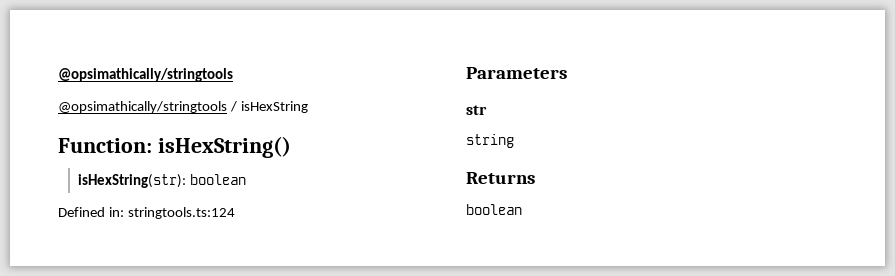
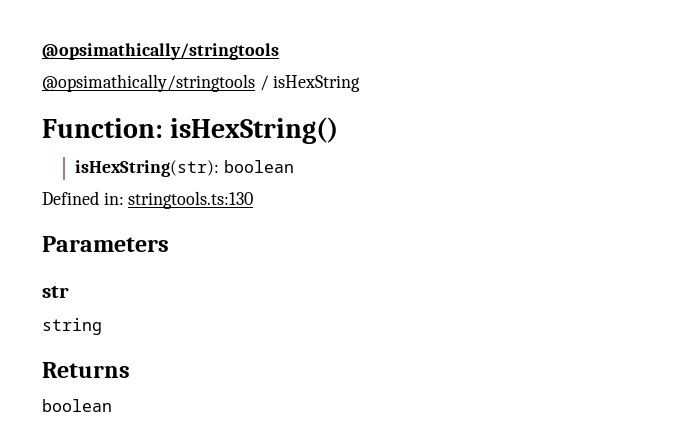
- Defined in: stringtools.ts:124
+ Defined in: stringtools.ts:130

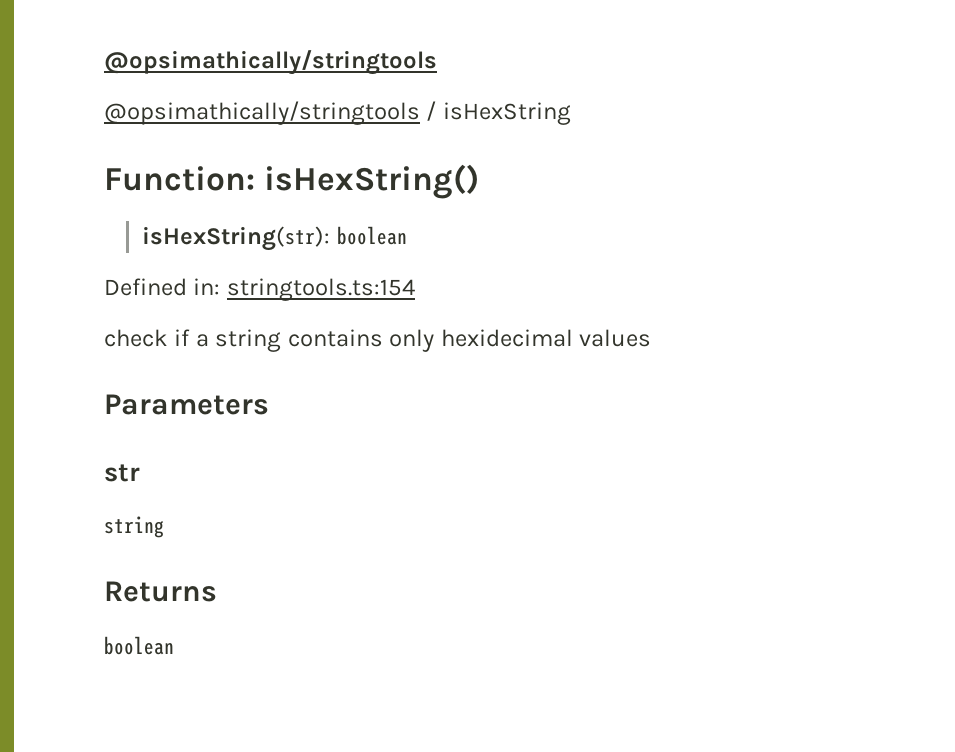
- Defined in: stringtools.ts:130
+ Defined in: stringtools.ts:154
+ check if a string contains only hexidecimal values

